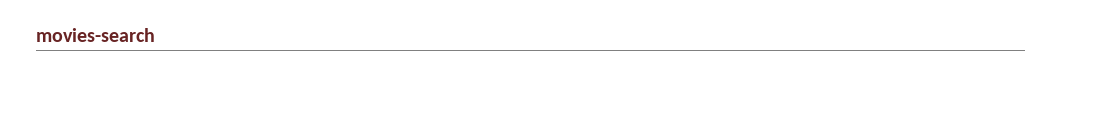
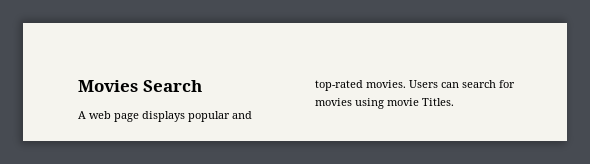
- movies-search
+ Movies Search
+ A web page displays popular and top-rated movies. Users can search for movies using movie Titles.

